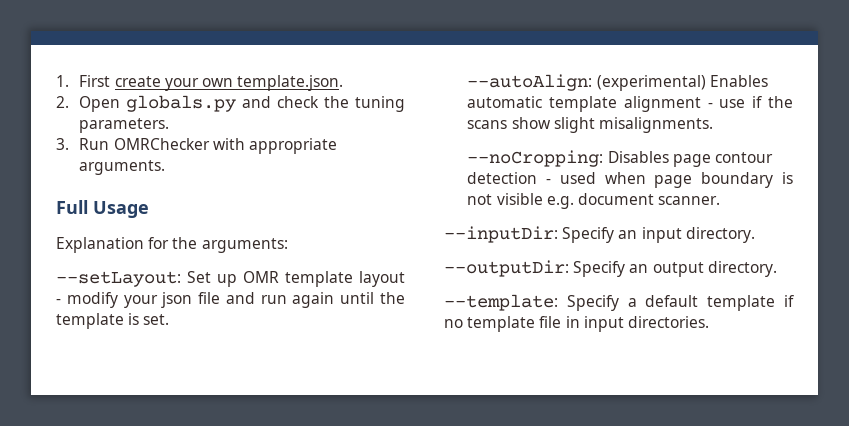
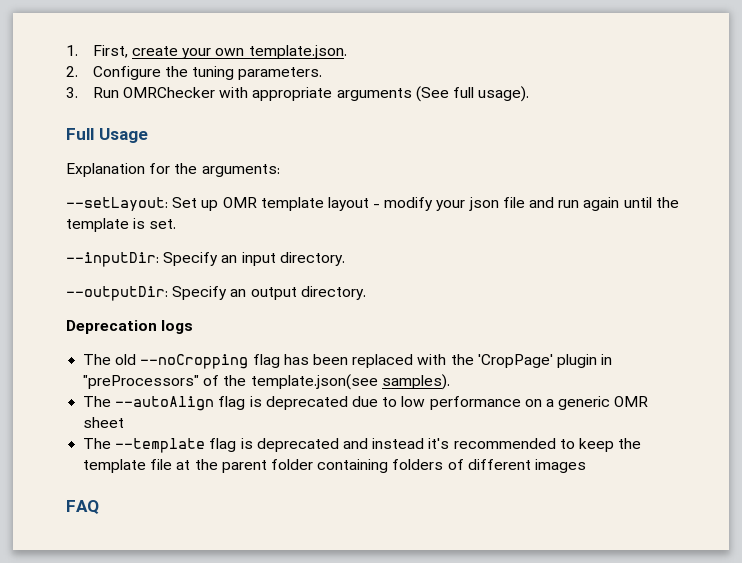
- 1. First create your own template.json.
+ 1. First, create your own template.json.
- 2. Open globals.py and check the tuning parameters.
+ 2. Configure the tuning parameters.
- 3. Run OMRChecker with appropriate arguments.
+ 3. Run OMRChecker with appropriate arguments (See full usage).
- --autoAlign: (experimental) Enables automatic template alignment - use if the scans show slight misalignments.
- --noCropping: Disables page contour detection - used when page boundary is not visible e.g. document scanner.
- --template: Specify a default template if no template file in input directories.
+ Deprecation logs
+ The old --noCropping flag has been replaced with the 'CropPage' plugin in "preProcessors" of the template.json(see samples).
+ The --autoAlign flag is deprecated due to low performance on a generic OMR sheet
+ The --template flag is deprecated and instead it's recommended to keep the template file at the parent folder containing folders of different images
+ FAQ

